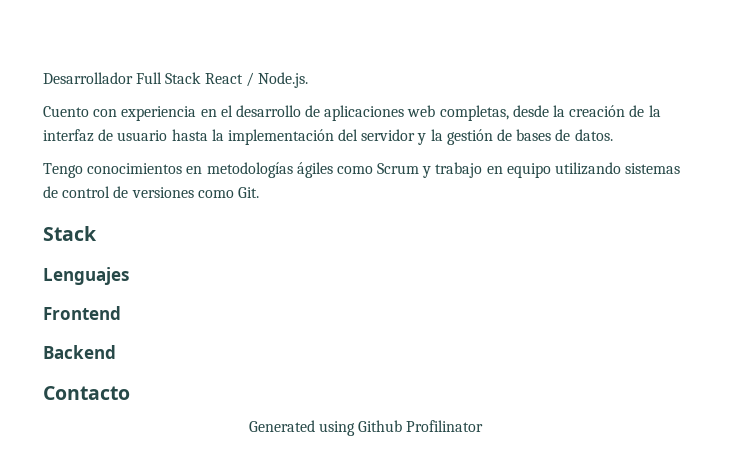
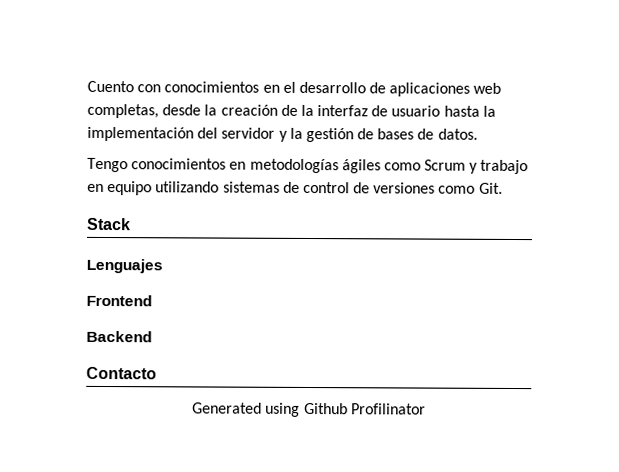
- Desarrollador Full Stack React / Node.js.
- Cuento con experiencia en el desarrollo de aplicaciones web completas, desde la creación de la interfaz de usuario hasta la implementación del servidor y la gestión de bases de datos.
+ Cuento con conocimientos en el desarrollo de aplicaciones web completas, desde la creación de la interfaz de usuario hasta la implementación del servidor y la gestión de bases de datos.

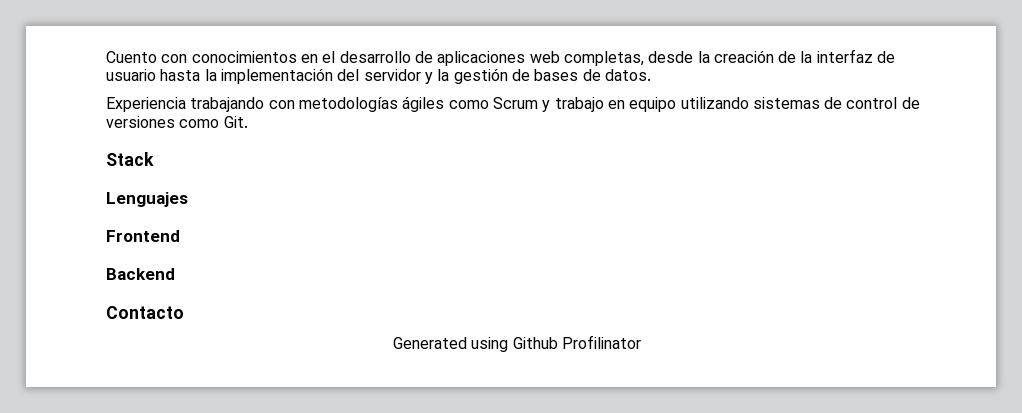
- Tengo conocimientos en metodologías ágiles como Scrum y trabajo en equipo utilizando sistemas de control de versiones como Git.
+ Experiencia trabajando con metodologías ágiles como Scrum y trabajo en equipo utilizando sistemas de control de versiones como Git.

